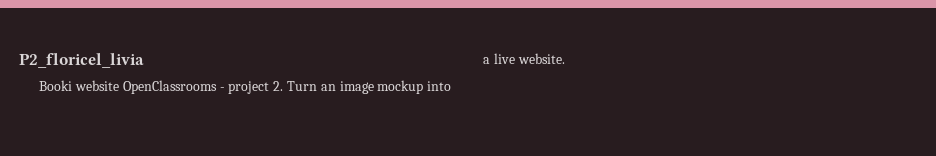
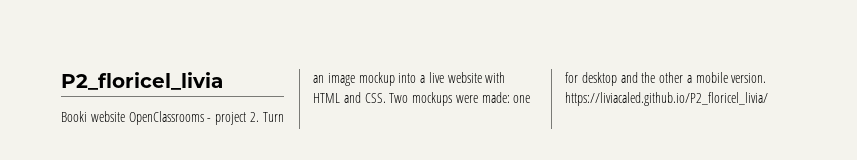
- Booki website OpenClassrooms - project 2. Turn an image mockup into a live website.
+ Booki website OpenClassrooms - project 2. Turn an image mockup into a live website with HTML and CSS. Two mockups were made: one for desktop and the other a mobile version. https://liviacaled.github.io/P2_floricel_livia/

